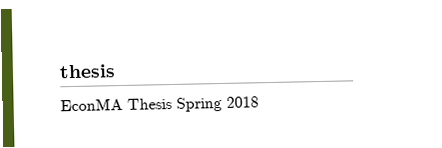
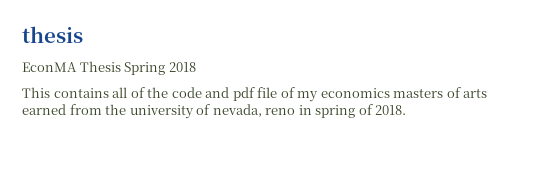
+ This contains all of the code and pdf file of my economics masters of arts earned from the university of nevada, reno in spring of 2018.

